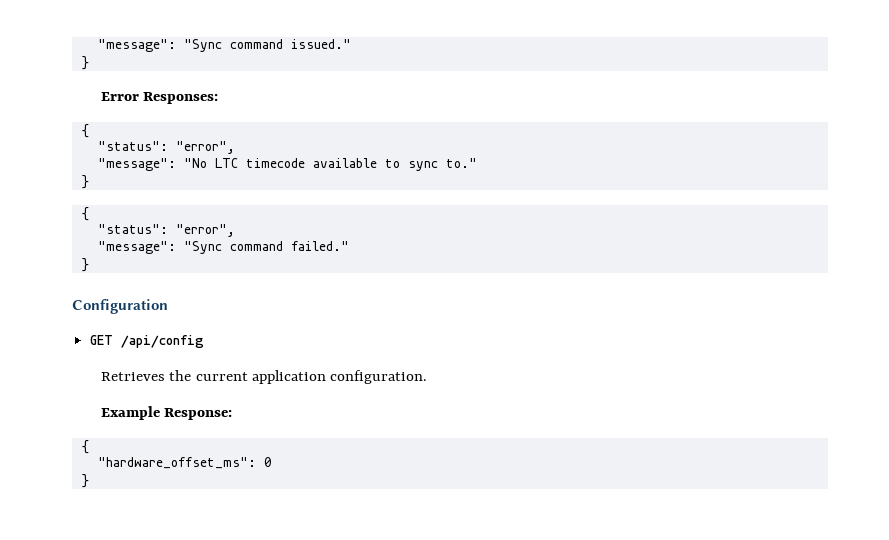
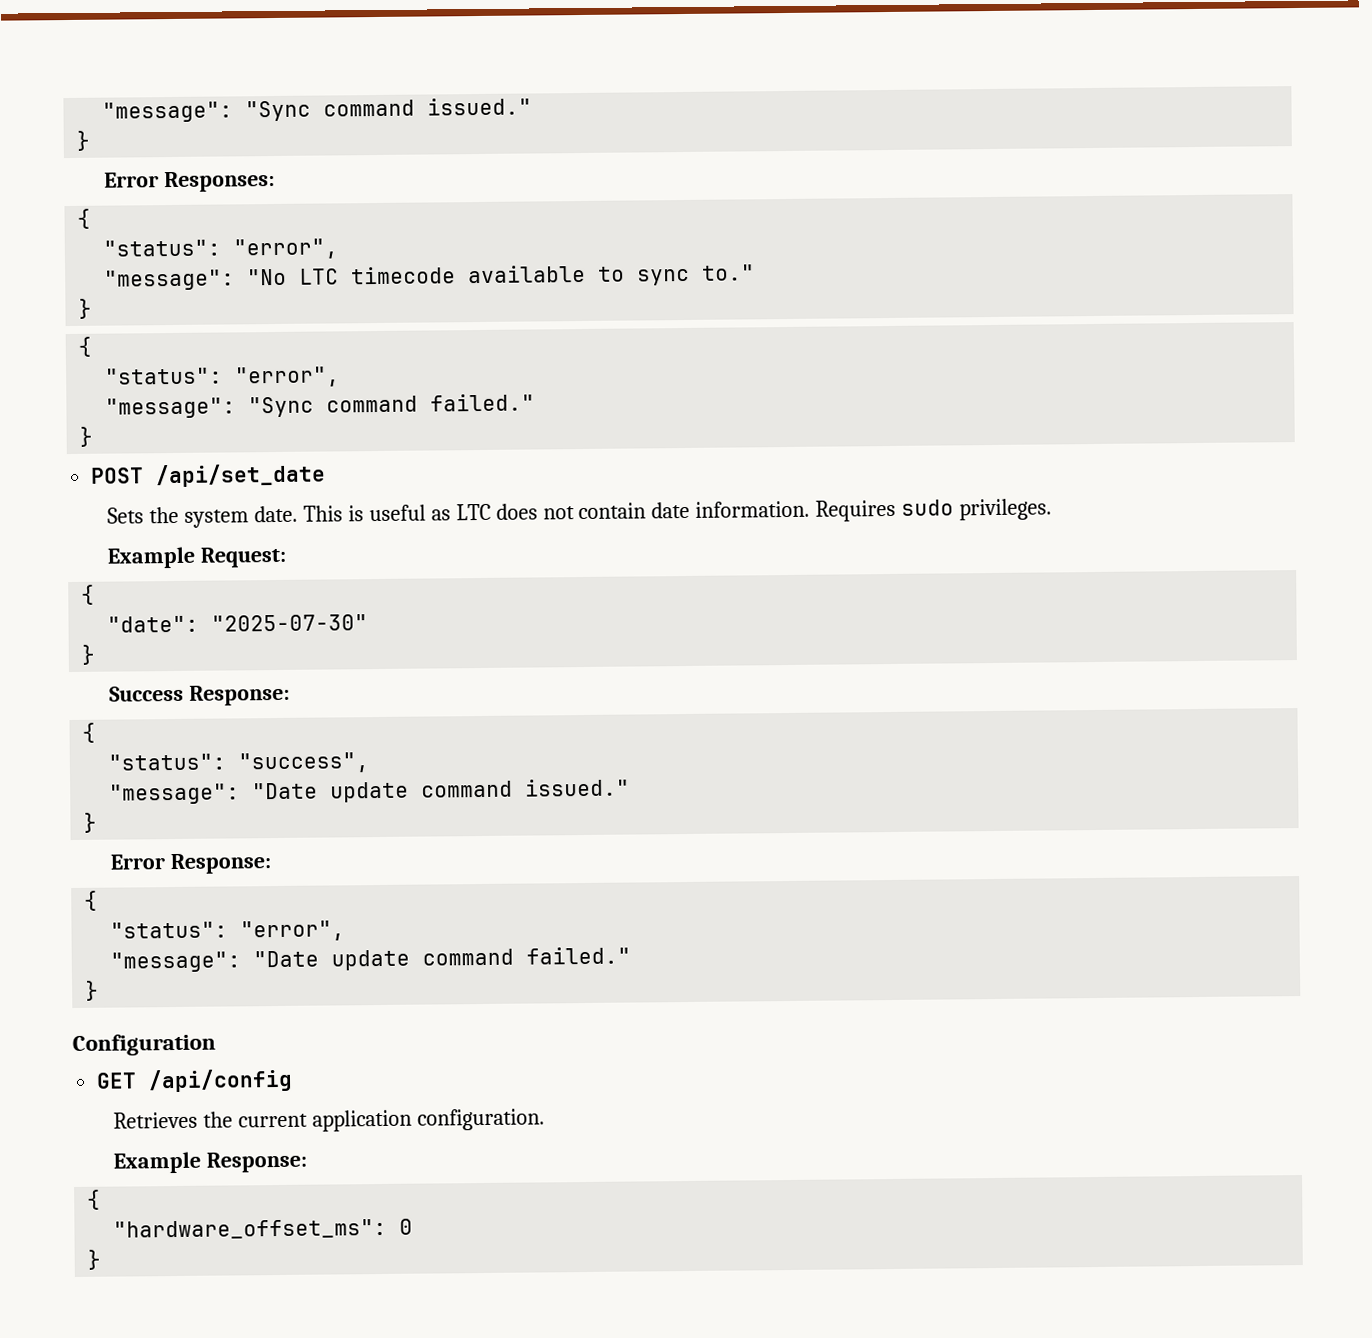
+ POST /api/set_date
+ Sets the system date. This is useful as LTC does not contain date information. Requires sudo privileges.
+ Example Request:
+ {
+ "date": "2025-07-30"
+ }
+ Success Response:
+ {
+ "status": "success",
+ "message": "Date update command issued."
+ }
+ Error Response:
+ {
+ "status": "error",
+ "message": "Date update command failed."
+ }

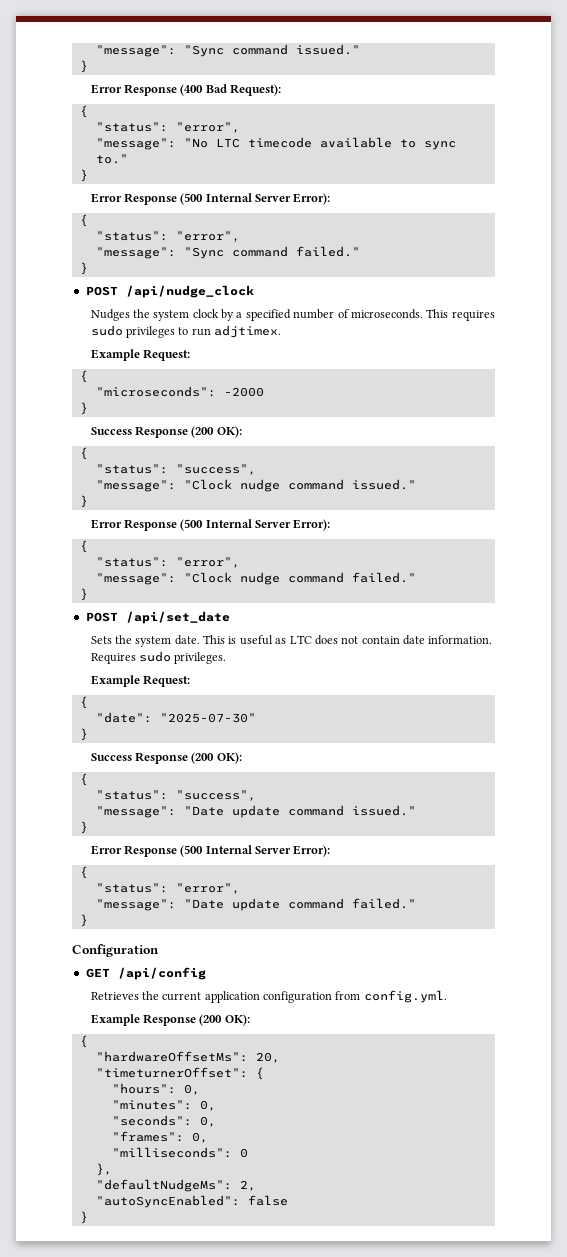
- Error Responses:
+ Error Response (400 Bad Request):
  "message": "No LTC timecode available to sync to."
  }
+ Error Response (500 Internal Server Error):
+ POST /api/nudge_clock
+ Nudges the system clock by a specified number of microseconds. This requires sudo privileges to run adjtimex.
+ Example Request:
+ {
+ "microseconds": -2000
+ }
+ Success Response (200 OK):
+ {
+ "status": "success",
+ "message": "Clock nudge command issued."
+ }
+ Error Response (500 Internal Server Error):
+ {
+ "status": "error",
+ "message": "Clock nudge command failed."
+ }
  "date": "2025-07-30"
  }
- Success Response:
+ Success Response (200 OK):
  "message": "Date update command issued."
  }
- Error Response:
+ Error Response (500 Internal Server Error):
- Retrieves the current application configuration.
- Example Response:
+ Retrieves the current application configuration from config.yml.
+ Example Response (200 OK):
  {
- "hardware_offset_ms": 0
+ "hardwareOffsetMs": 20,
+ "timeturnerOffset": {
+ "hours": 0,
+ "minutes": 0,
+ "seconds": 0,
+ "frames": 0,
+ "milliseconds": 0
+ },
+ "defaultNudgeMs": 2,
+ "autoSyncEnabled": false

